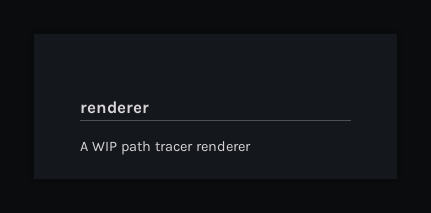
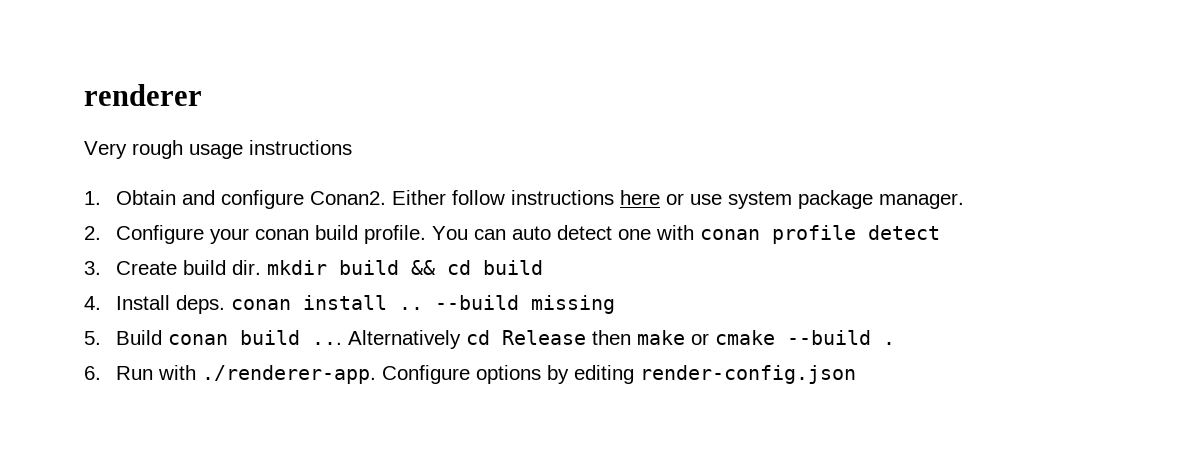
- A WIP path tracer renderer
+ Very rough usage instructions
+ 1. Obtain and configure Conan2. Either follow instructions here or use system package manager.
+ 2. Configure your conan build profile. You can auto detect one with conan profile detect
+ 3. Create build dir. mkdir build && cd build
+ 4. Install deps. conan install .. --build missing
+ 5. Build conan build ... Alternatively cd Release then make or cmake --build .
+ 6. Run with ./renderer-app. Configure options by editing render-config.json

